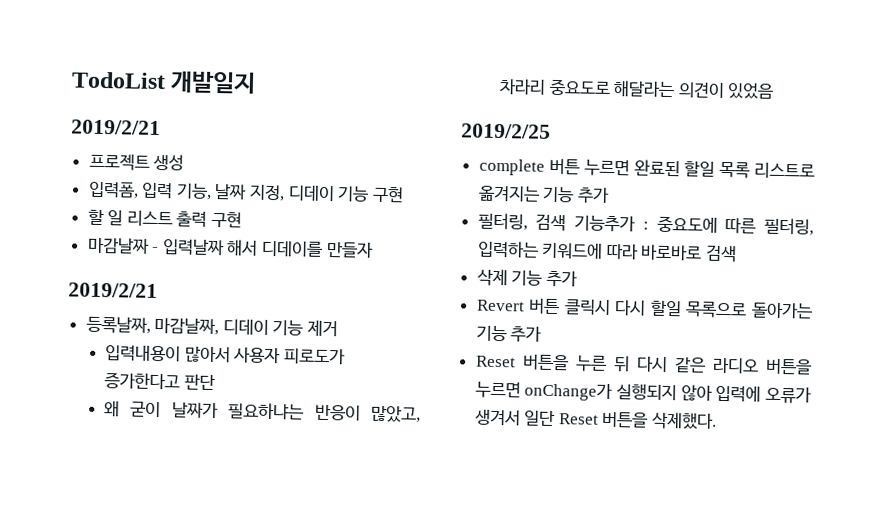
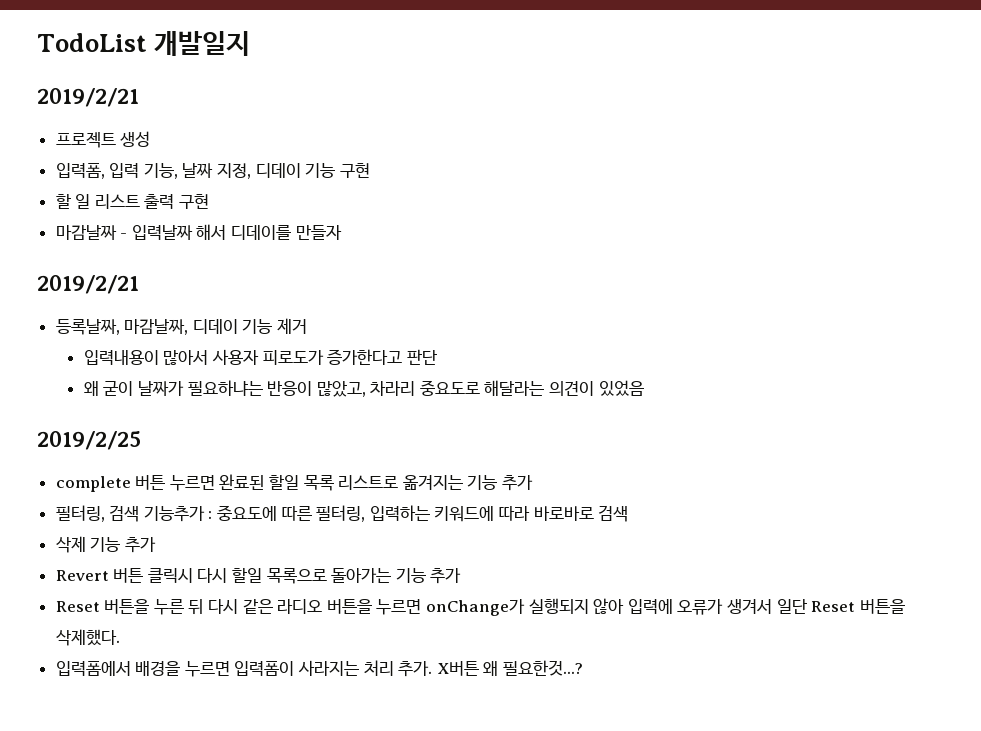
+ 입력폼에서 배경을 누르면 입력폼이 사라지는 처리 추가. X버튼 왜 필요한것...?

